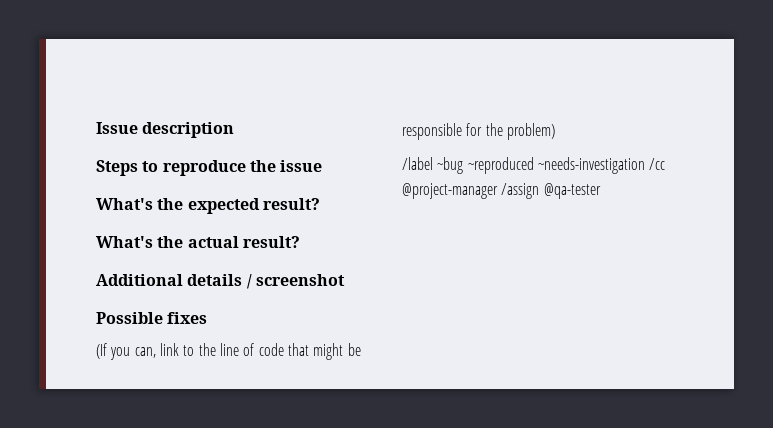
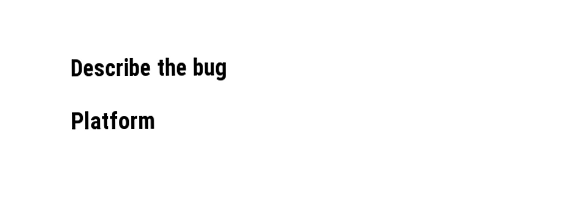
- Issue description
- Steps to reproduce the issue
- What's the expected result?
- What's the actual result?
- Additional details / screenshot
- Possible fixes
- (If you can, link to the line of code that might be responsible for the problem)
- /label ~bug ~reproduced ~needs-investigation /cc @project-manager /assign @qa-tester
+ Describe the bug
+ Platform

